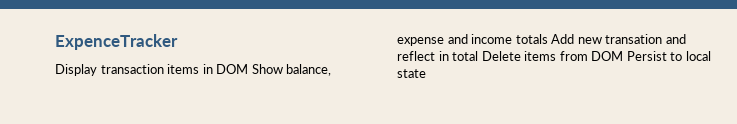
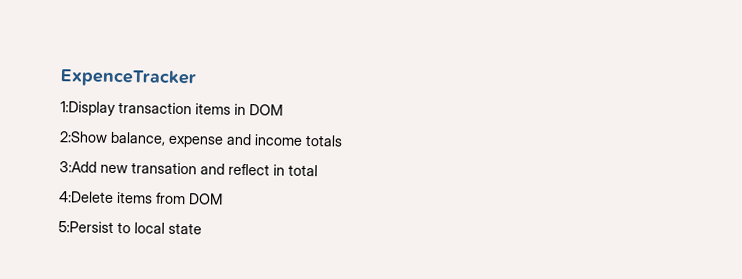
- Display transaction items in DOM Show balance, expense and income totals Add new transation and reflect in total Delete items from DOM Persist to local state
+ 1:Display transaction items in DOM
+ 2:Show balance, expense and income totals
+ 3:Add new transation and reflect in total
+ 4:Delete items from DOM
+ 5:Persist to local state

